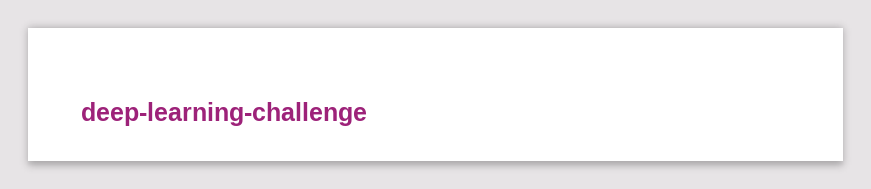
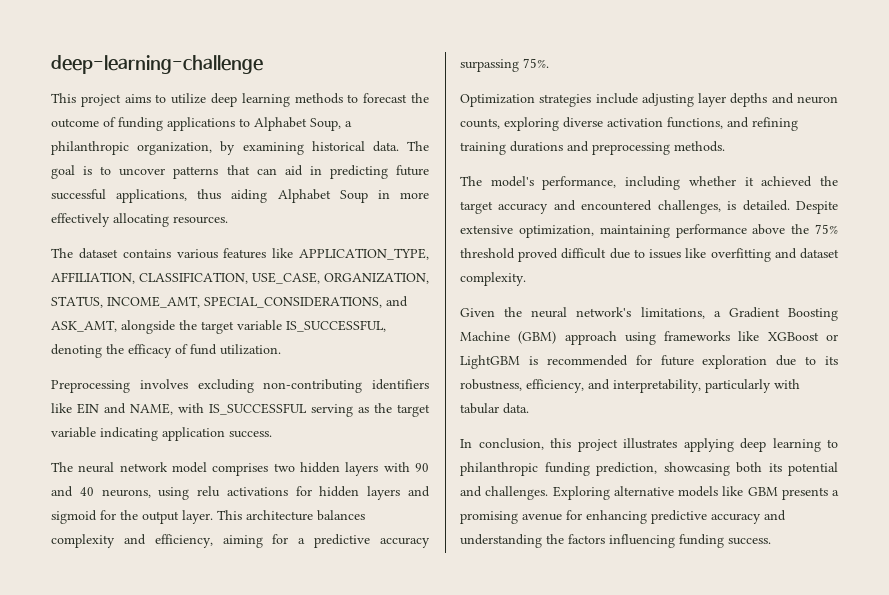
+ This project aims to utilize deep learning methods to forecast the outcome of funding applications to Alphabet Soup, a philanthropic organization, by examining historical data. The goal is to uncover patterns that can aid in predicting future successful applications, thus aiding Alphabet Soup in more effectively allocating resources.
+ The dataset contains various features like APPLICATION_TYPE, AFFILIATION, CLASSIFICATION, USE_CASE, ORGANIZATION, STATUS, INCOME_AMT, SPECIAL_CONSIDERATIONS, and ASK_AMT, alongside the target variable IS_SUCCESSFUL, denoting the efficacy of fund utilization.
+ Preprocessing involves excluding non-contributing identifiers like EIN and NAME, with IS_SUCCESSFUL serving as the target variable indicating application success.
+ The neural network model comprises two hidden layers with 90 and 40 neurons, using relu activations for hidden layers and sigmoid for the output layer. This architecture balances complexity and efficiency, aiming for a predictive accuracy surpassing 75%.
+ Optimization strategies include adjusting layer depths and neuron counts, exploring diverse activation functions, and refining training durations and preprocessing methods.
+ The model's performance, including whether it achieved the target accuracy and encountered challenges, is detailed. Despite extensive optimization, maintaining performance above the 75% threshold proved difficult due to issues like overfitting and dataset complexity.
+ Given the neural network's limitations, a Gradient Boosting Machine (GBM) approach using frameworks like XGBoost or LightGBM is recommended for future exploration due to its robustness, efficiency, and interpretability, particularly with tabular data.
+ In conclusion, this project illustrates applying deep learning to philanthropic funding prediction, showcasing both its potential and challenges. Exploring alternative models like GBM presents a promising avenue for enhancing predictive accuracy and understanding the factors influencing funding success.

